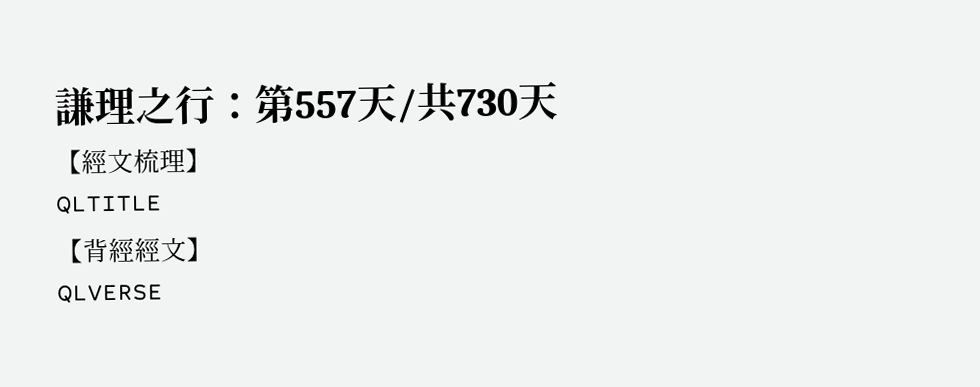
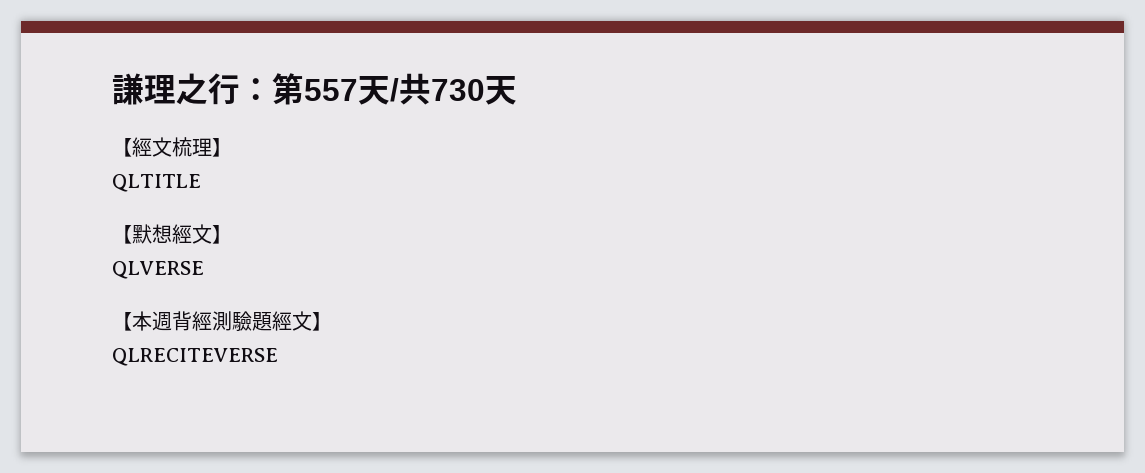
- 【背經經文】
+ 【默想經文】
+ 【本週背經測驗題經文】
+ QLRECITEVERSE

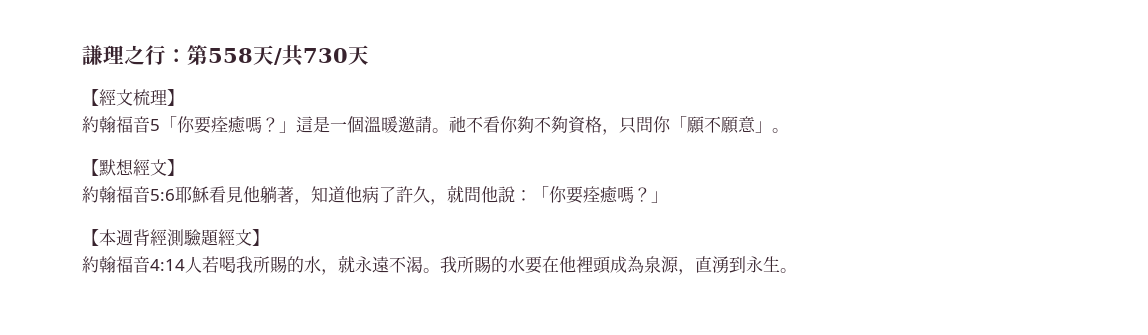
- 謙理之行：第557天/共730天
+ 謙理之行：第558天/共730天
- QLTITLE
+ 約翰福音5「你要痊癒嗎？」這是一個溫暖邀請。祂不看你夠不夠資格，只問你「願不願意」。
  【默想經文】
- QLVERSE
+ 約翰福音5:6耶穌看見他躺著，知道他病了許久，就問他說：「你要痊癒嗎？」
- QLRECITEVERSE
+ 約翰福音4:14人若喝我所賜的水，就永遠不渴。我所賜的水要在他裡頭成為泉源，直湧到永生。

